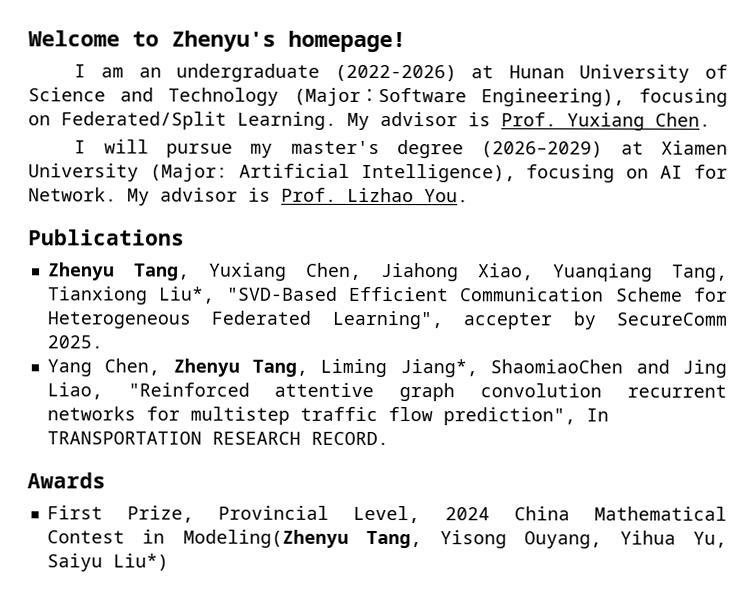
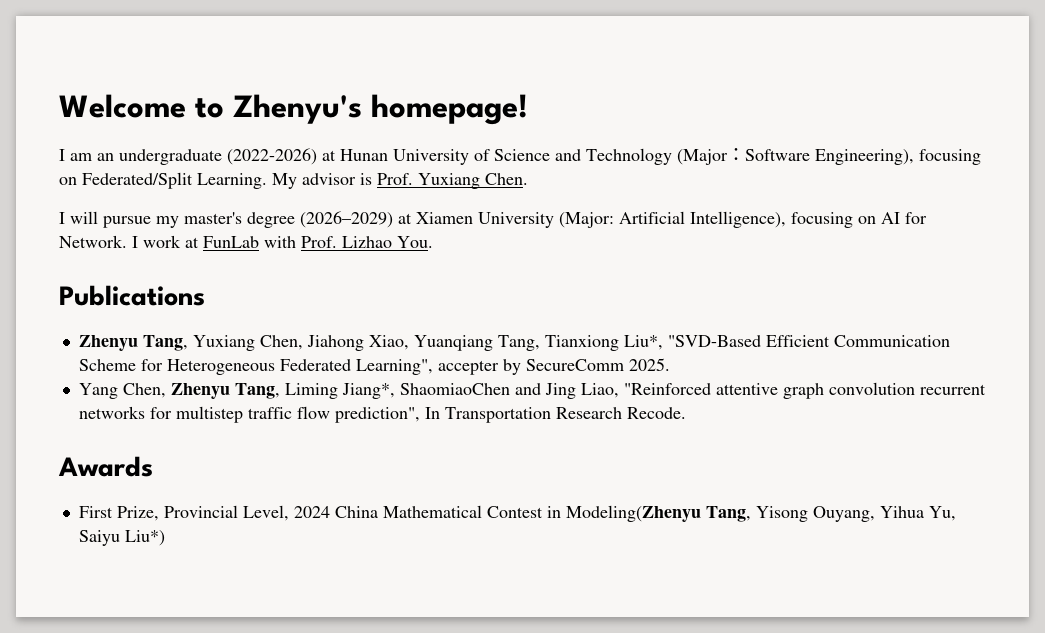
- My advisor is Prof. Lizhao You.
+ I work at FunLab with Prof. Lizhao You.
- Yang Chen, Zhenyu Tang, Liming Jiang*, ShaomiaoChen and Jing Liao, "Reinforced attentive graph convolution recurrent networks for multistep traffic flow prediction", In TRANSPORTATION RESEARCH RECORD.
+ Yang Chen, Zhenyu Tang, Liming Jiang*, ShaomiaoChen and Jing Liao, "Reinforced attentive graph convolution recurrent networks for multistep traffic flow prediction", In Transportation Research Recode.

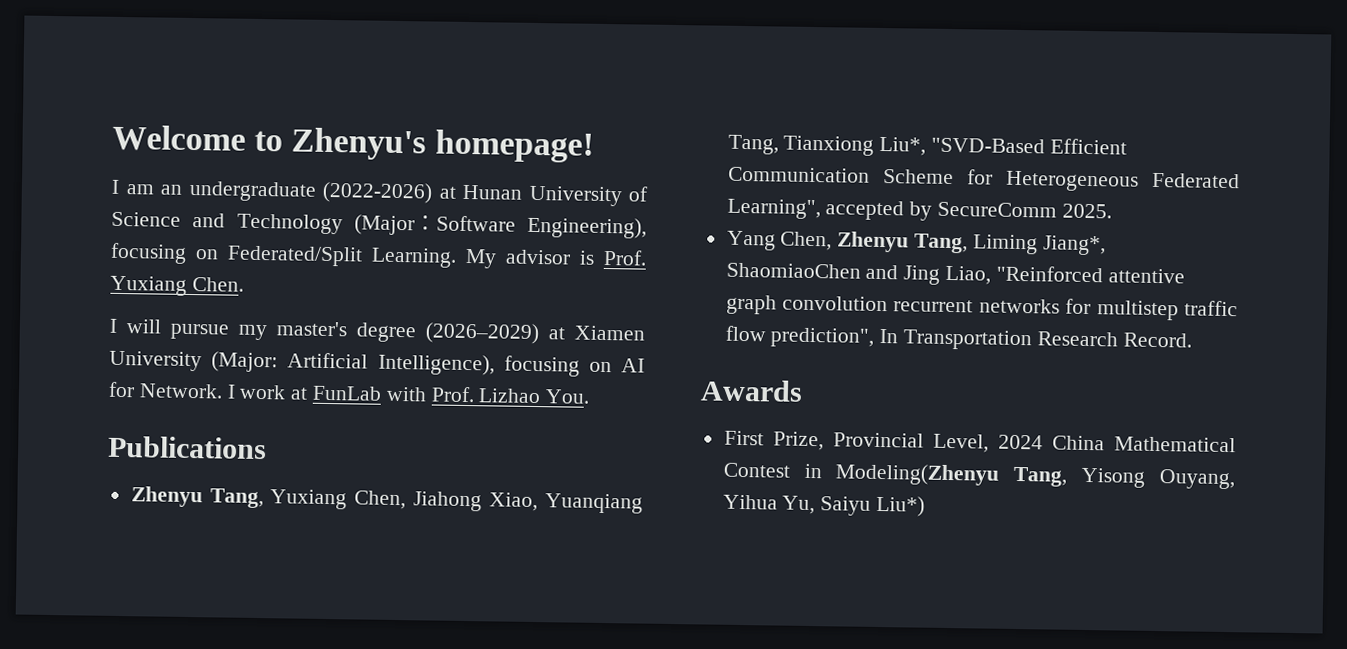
- Zhenyu Tang, Yuxiang Chen, Jiahong Xiao, Yuanqiang Tang, Tianxiong Liu*, "SVD-Based Efficient Communication Scheme for Heterogeneous Federated Learning", accepter by SecureComm 2025.
+ Zhenyu Tang, Yuxiang Chen, Jiahong Xiao, Yuanqiang Tang, Tianxiong Liu*, "SVD-Based Efficient Communication Scheme for Heterogeneous Federated Learning", accepted by SecureComm 2025.
- Yang Chen, Zhenyu Tang, Liming Jiang*, ShaomiaoChen and Jing Liao, "Reinforced attentive graph convolution recurrent networks for multistep traffic flow prediction", In Transportation Research Recode.
+ Yang Chen, Zhenyu Tang, Liming Jiang*, ShaomiaoChen and Jing Liao, "Reinforced attentive graph convolution recurrent networks for multistep traffic flow prediction", In Transportation Research Record.

